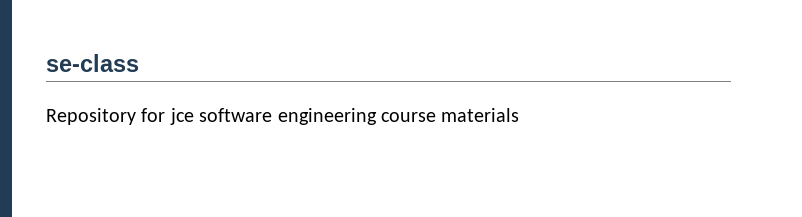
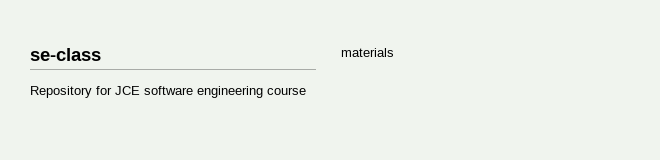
- Repository for jce software engineering course materials
+ Repository for JCE software engineering course materials

